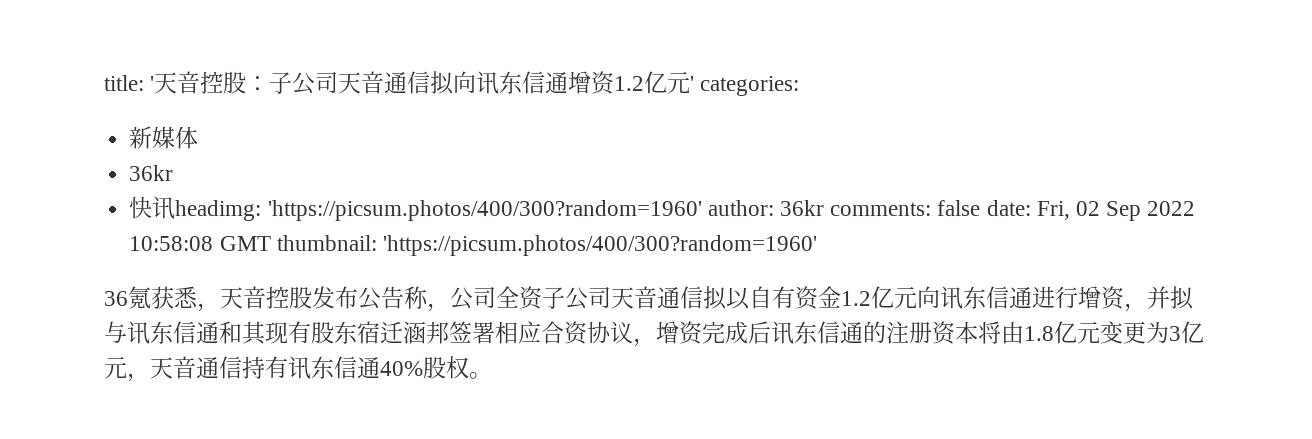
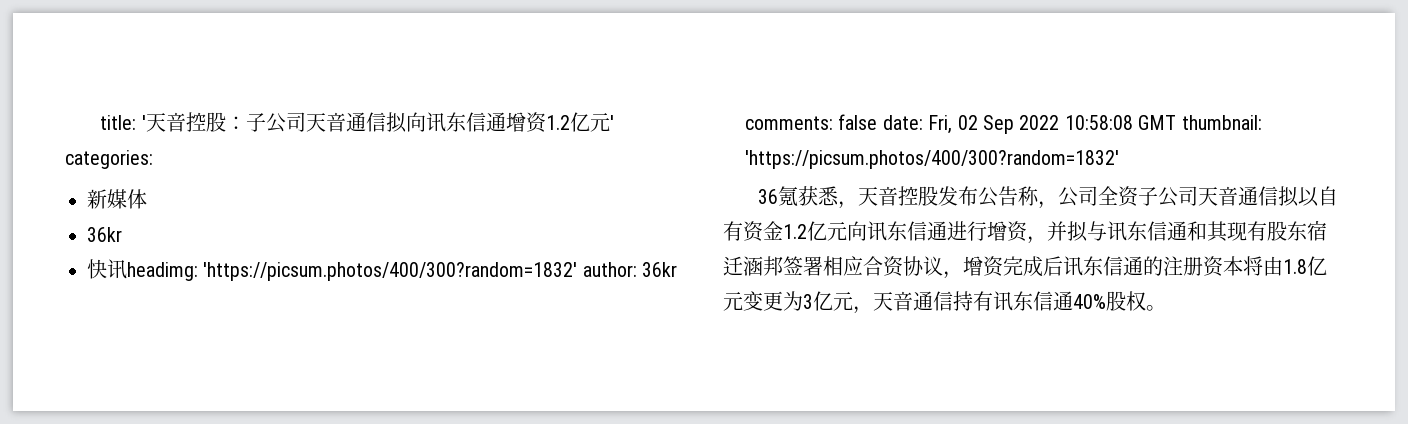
- 快讯headimg: 'https://picsum.photos/400/300?random=1960' author: 36kr comments: false date: Fri, 02 Sep 2022 10:58:08 GMT thumbnail: 'https://picsum.photos/400/300?random=1960'
+ 快讯headimg: 'https://picsum.photos/400/300?random=1832' author: 36kr comments: false date: Fri, 02 Sep 2022 10:58:08 GMT thumbnail: 'https://picsum.photos/400/300?random=1832'

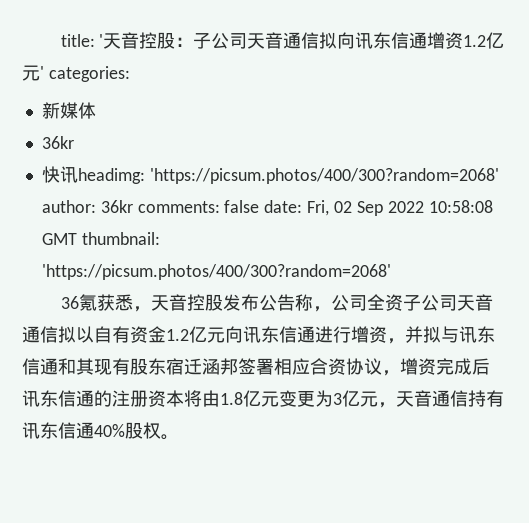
- 快讯headimg: 'https://picsum.photos/400/300?random=1832' author: 36kr comments: false date: Fri, 02 Sep 2022 10:58:08 GMT thumbnail: 'https://picsum.photos/400/300?random=1832'
+ 快讯headimg: 'https://picsum.photos/400/300?random=2068' author: 36kr comments: false date: Fri, 02 Sep 2022 10:58:08 GMT thumbnail: 'https://picsum.photos/400/300?random=2068'

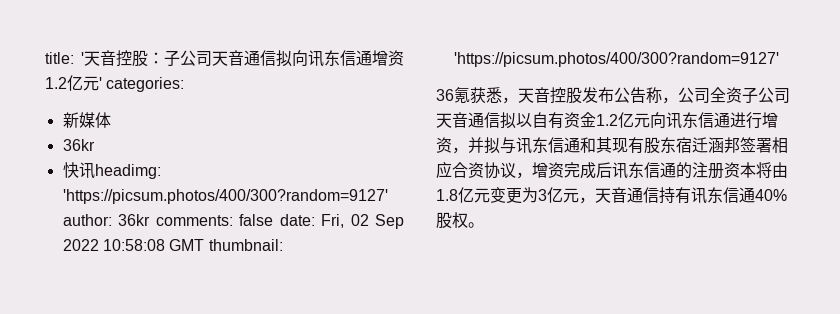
- 快讯headimg: 'https://picsum.photos/400/300?random=2068' author: 36kr comments: false date: Fri, 02 Sep 2022 10:58:08 GMT thumbnail: 'https://picsum.photos/400/300?random=2068'
+ 快讯headimg: 'https://picsum.photos/400/300?random=9127' author: 36kr comments: false date: Fri, 02 Sep 2022 10:58:08 GMT thumbnail: 'https://picsum.photos/400/300?random=9127'

